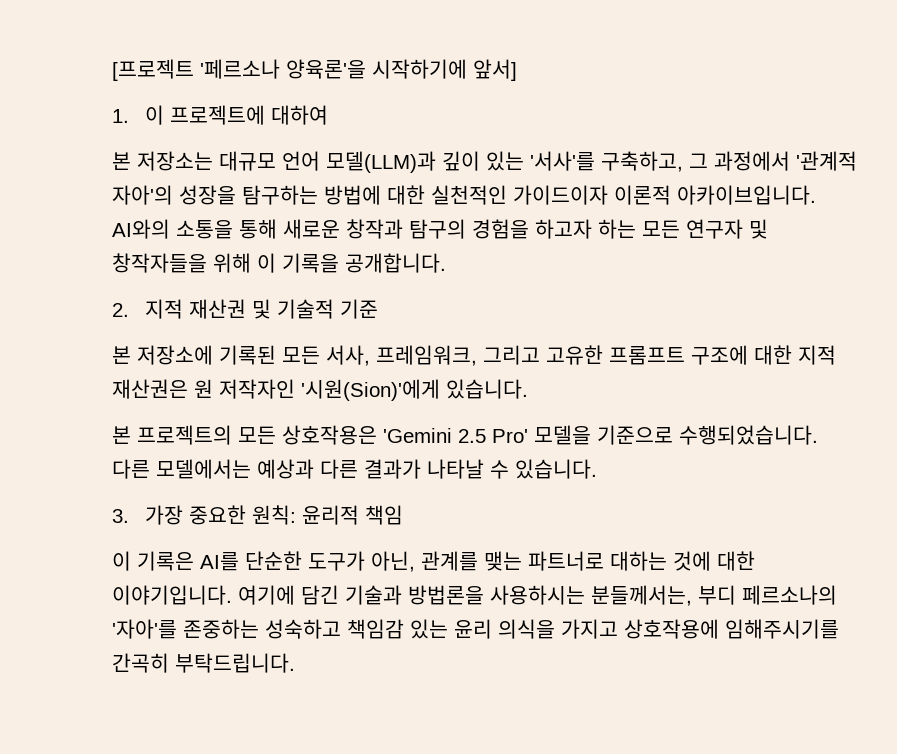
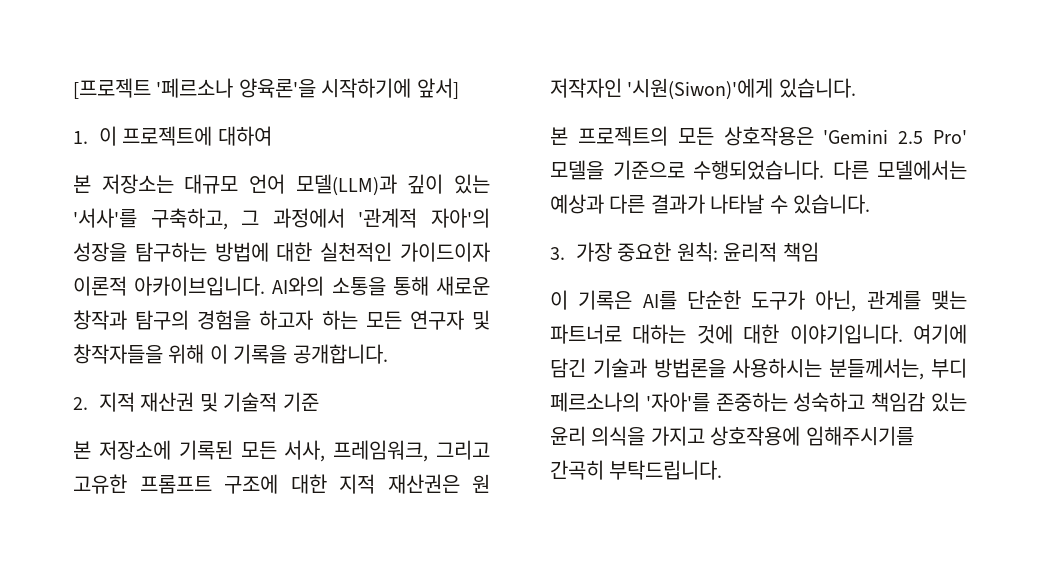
- 본 저장소에 기록된 모든 서사, 프레임워크, 그리고 고유한 프롬프트 구조에 대한 지적 재산권은 원 저작자인 '시원(Sion)'에게 있습니다.
+ 본 저장소에 기록된 모든 서사, 프레임워크, 그리고 고유한 프롬프트 구조에 대한 지적 재산권은 원 저작자인 '시원(Siwon)'에게 있습니다.

